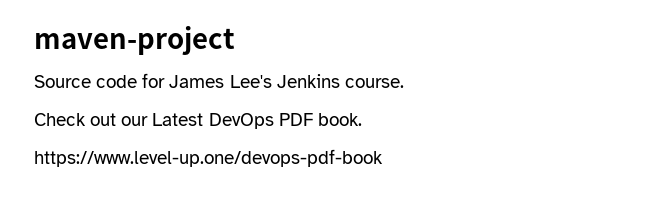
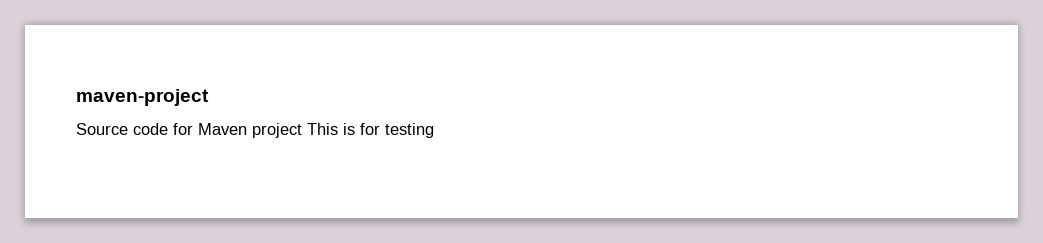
- Source code for James Lee's Jenkins course.
- Check out our Latest DevOps PDF book.
- https://www.level-up.one/devops-pdf-book
+ Source code for Maven project This is for testing

